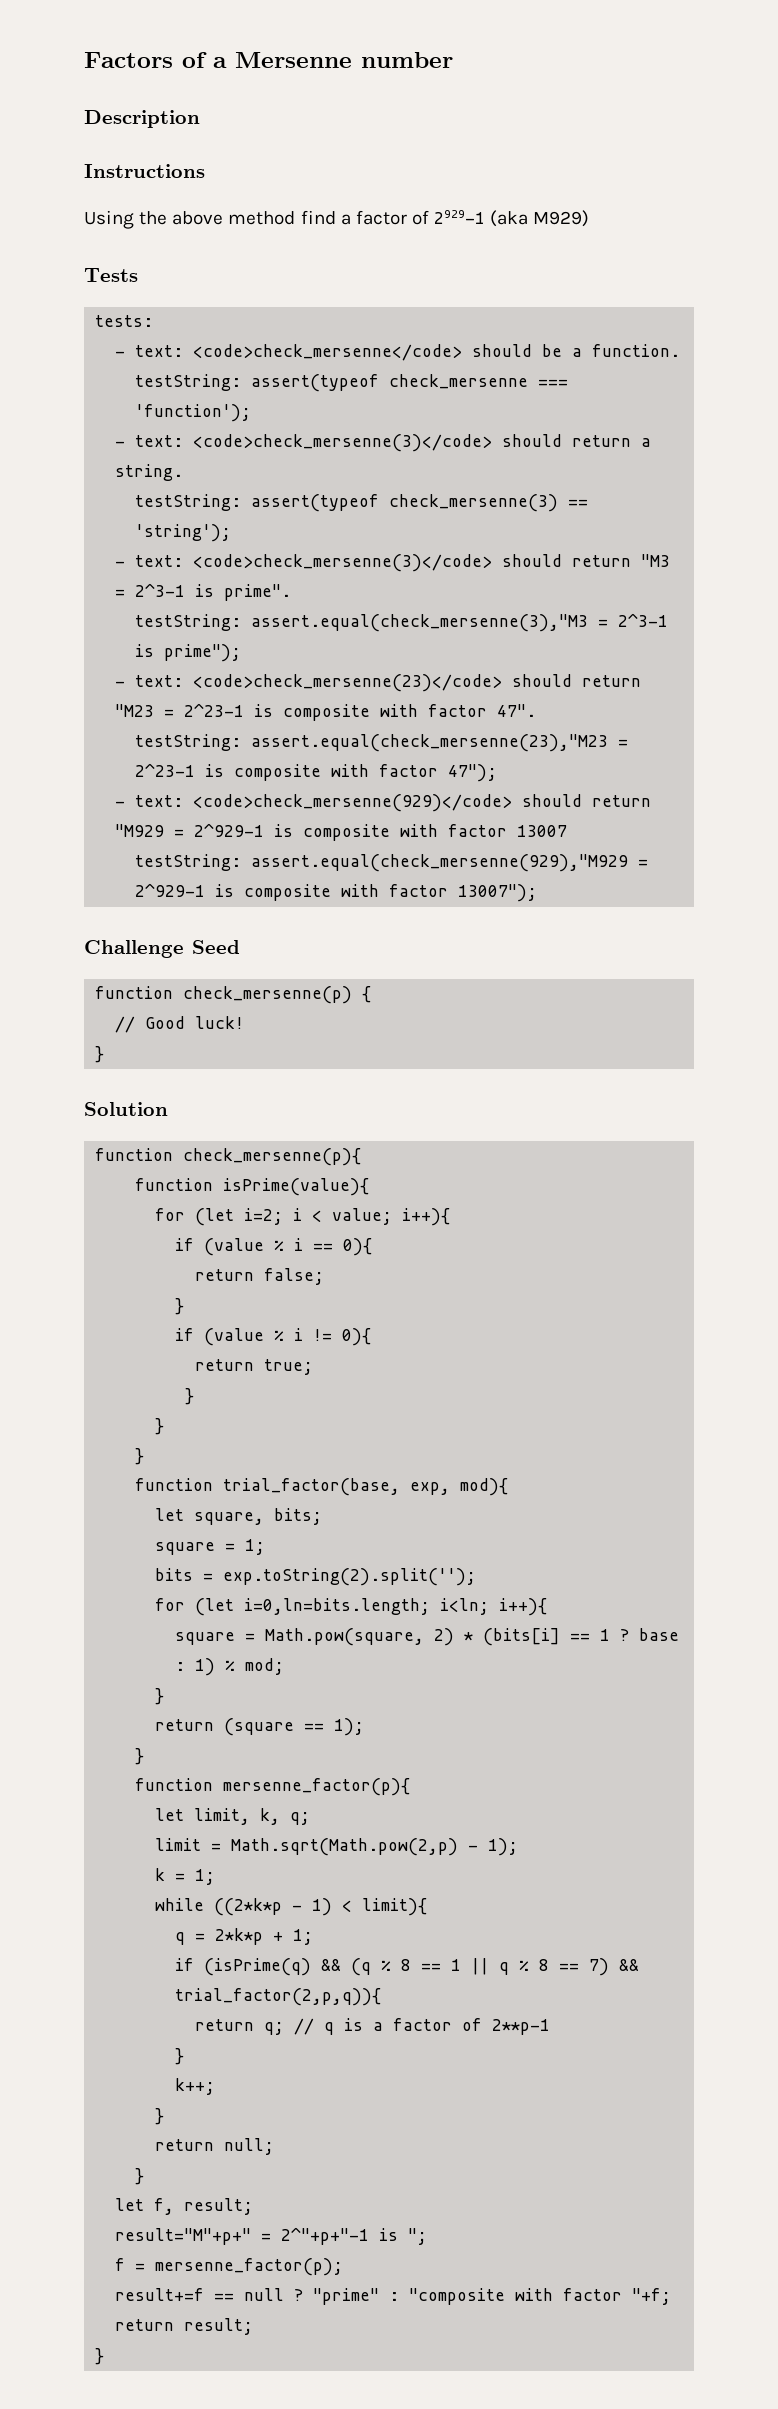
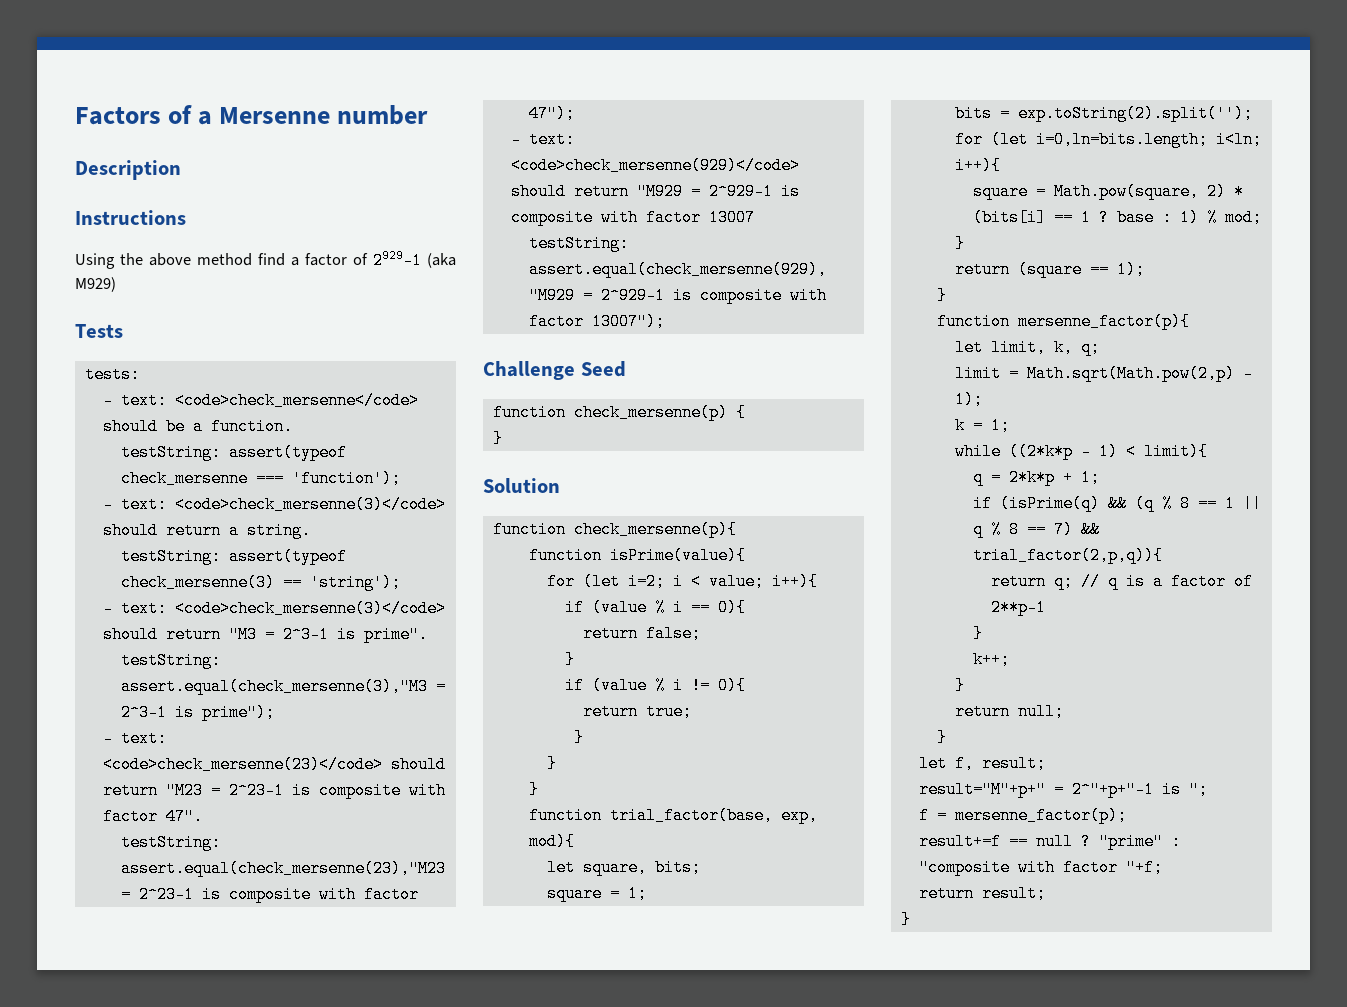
- // Good luck!

